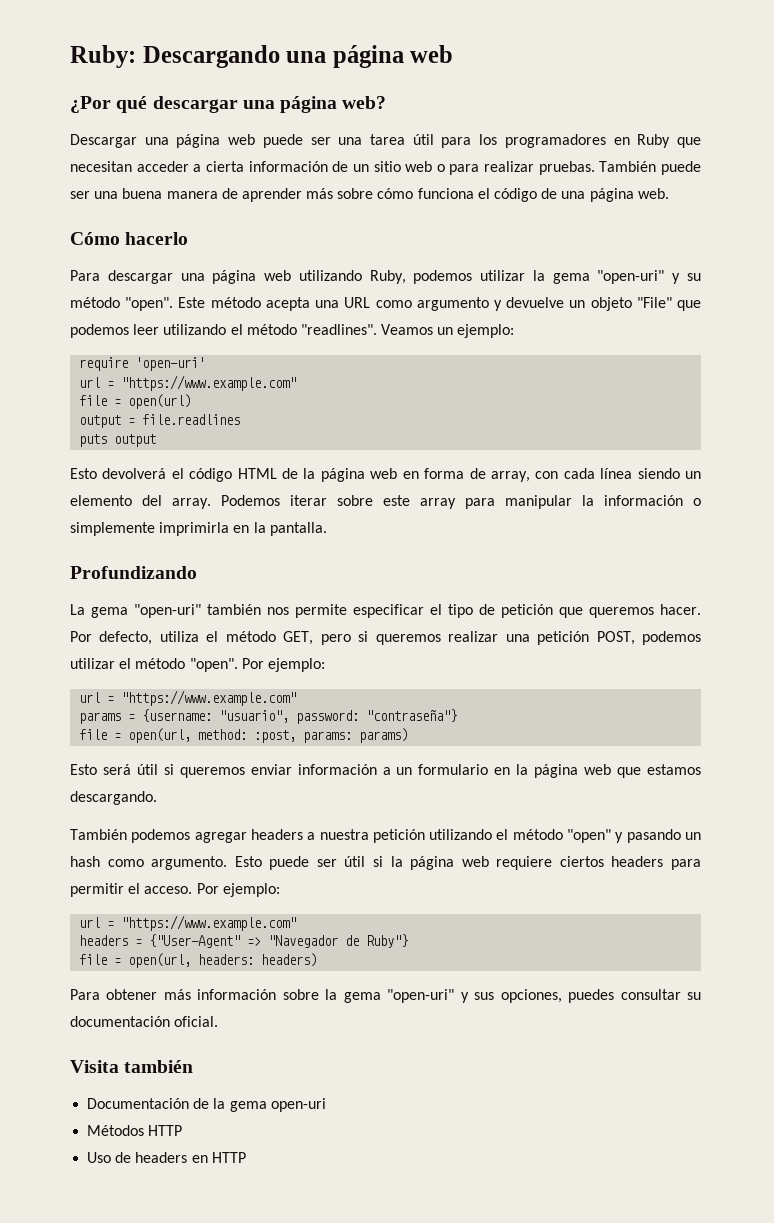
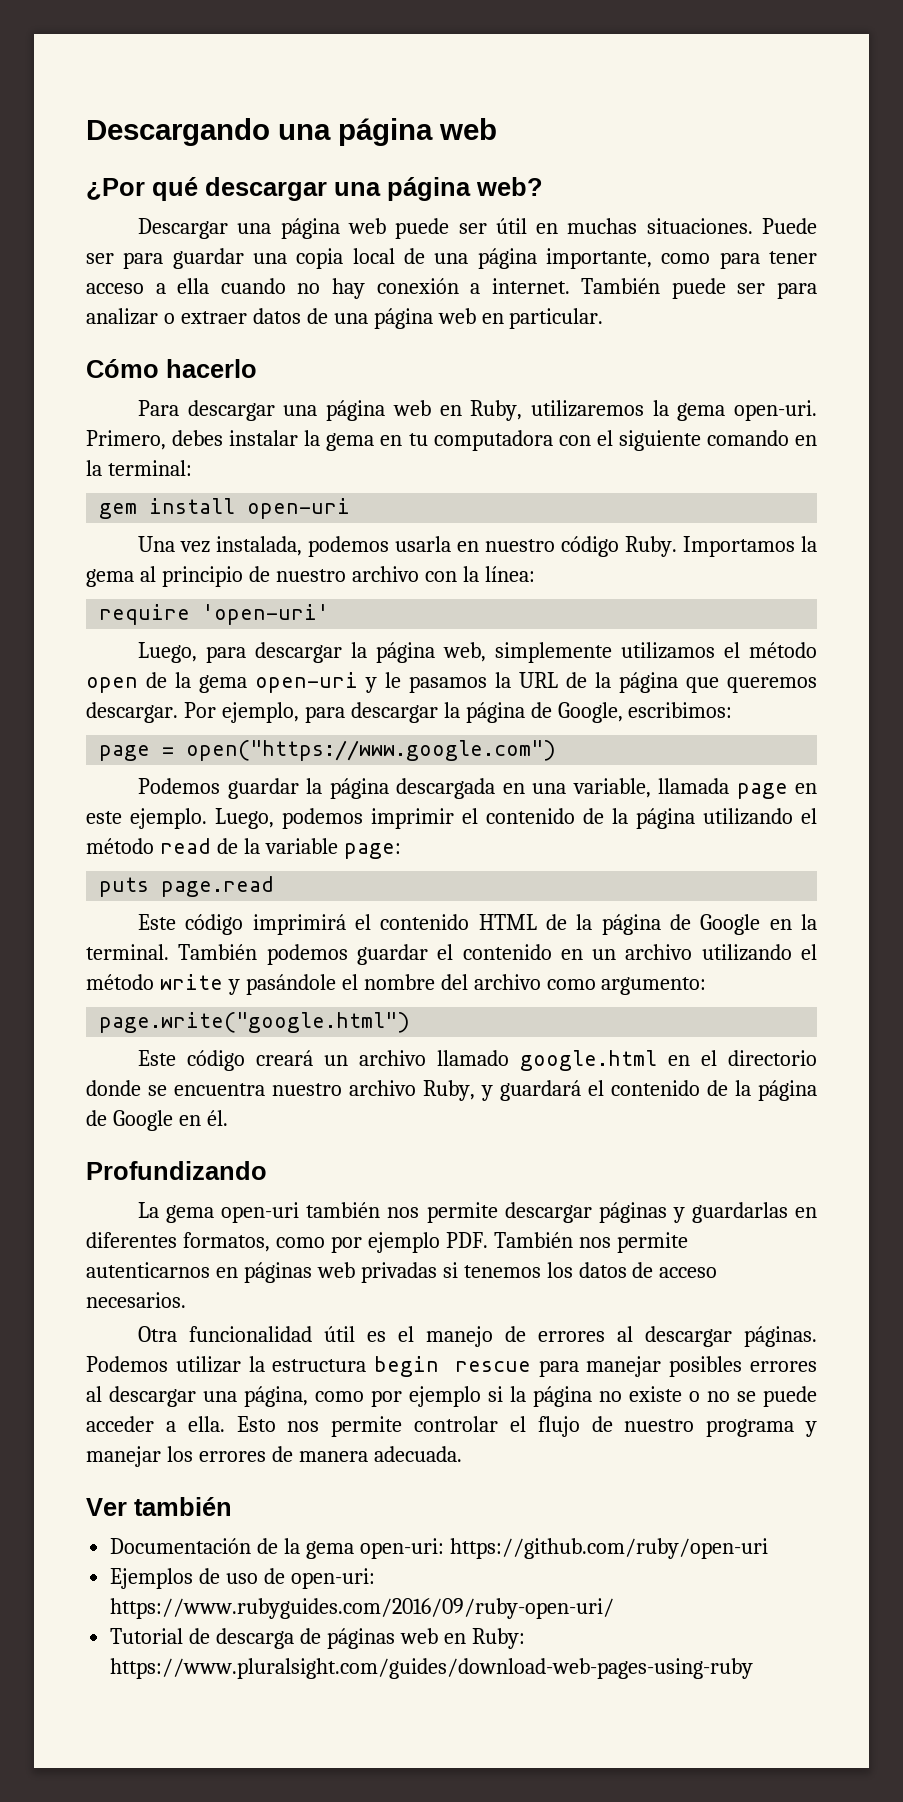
- Ruby: Descargando una página web
+ Descargando una página web
- Descargar una página web puede ser una tarea útil para los programadores en Ruby que necesitan acceder a cierta información de un sitio web o para realizar pruebas. También puede ser una buena manera de aprender más sobre cómo funciona el código de una página web.
+ Descargar una página web puede ser útil en muchas situaciones. Puede ser para guardar una copia local de una página importante, como para tener acceso a ella cuando no hay conexión a internet. También puede ser para analizar o extraer datos de una página web en particular.
- Para descargar una página web utilizando Ruby, podemos utilizar la gema "open-uri" y su método "open". Este método acepta una URL como argumento y devuelve un objeto "File" que podemos leer utilizando el método "readlines". Veamos un ejemplo:
+ Para descargar una página web en Ruby, utilizaremos la gema open-uri. Primero, debes instalar la gema en tu computadora con el siguiente comando en la terminal:
+ gem install open-uri
+ Una vez instalada, podemos usarla en nuestro código Ruby. Importamos la gema al principio de nuestro archivo con la línea:
  require 'open-uri'
- url = "https://www.example.com"
- file = open(url)
- output = file.readlines
- puts output
- Esto devolverá el código HTML de la página web en forma de array, con cada línea siendo un elemento del array. Podemos iterar sobre este array para manipular la información o simplemente imprimirla en la pantalla.
+ Luego, para descargar la página web, simplemente utilizamos el método open de la gema open-uri y le pasamos la URL de la página que queremos descargar. Por ejemplo, para descargar la página de Google, escribimos:
+ page = open("https://www.google.com")
+ Podemos guardar la página descargada en una variable, llamada page en este ejemplo. Luego, podemos imprimir el contenido de la página utilizando el método read de la variable page:
+ puts page.read
+ Este código imprimirá el contenido HTML de la página de Google en la terminal. También podemos guardar el contenido en un archivo utilizando el método write y pasándole el nombre del archivo como argumento:
+ page.write("google.html")
+ Este código creará un archivo llamado google.html en el directorio donde se encuentra nuestro archivo Ruby, y guardará el contenido de la página de Google en él.
- La gema "open-uri" también nos permite especificar el tipo de petición que queremos hacer. Por defecto, utiliza el método GET, pero si queremos realizar una petición POST, podemos utilizar el método "open". Por ejemplo:
- url = "https://www.example.com"
- params = {username: "usuario", password: "contraseña"}
- file = open(url, method: :post, params: params)
- Esto será útil si queremos enviar información a un formulario en la página web que estamos descargando.
- También podemos agregar headers a nuestra petición utilizando el método "open" y pasando un hash como argumento. Esto puede ser útil si la página web requiere ciertos headers para permitir el acceso. Por ejemplo:
- url = "https://www.example.com"
- headers = {"User-Agent" => "Navegador de Ruby"}
- file = open(url, headers: headers)
- Para obtener más información sobre la gema "open-uri" y sus opciones, puedes consultar su documentación oficial.
- Visita también
+ La gema open-uri también nos permite descargar páginas y guardarlas en diferentes formatos, como por ejemplo PDF. También nos permite autenticarnos en páginas web privadas si tenemos los datos de acceso necesarios.
+ Otra funcionalidad útil es el manejo de errores al descargar páginas. Podemos utilizar la estructura begin rescue para manejar posibles errores al descargar una página, como por ejemplo si la página no existe o no se puede acceder a ella. Esto nos permite controlar el flujo de nuestro programa y manejar los errores de manera adecuada.
+ Ver también
- Documentación de la gema open-uri
- Métodos HTTP
- Uso de headers en HTTP
+ Documentación de la gema open-uri: https://github.com/ruby/open-uri
+ Ejemplos de uso de open-uri: https://www.rubyguides.com/2016/09/ruby-open-uri/
+ Tutorial de descarga de páginas web en Ruby: https://www.pluralsight.com/guides/download-web-pages-using-ruby

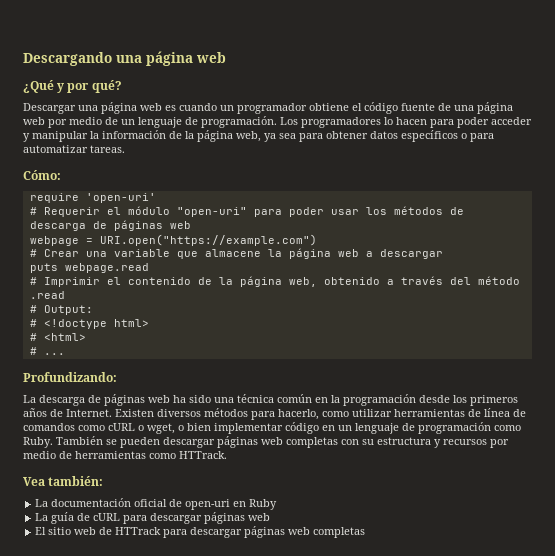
- ¿Por qué descargar una página web?
- Descargar una página web puede ser útil en muchas situaciones. Puede ser para guardar una copia local de una página importante, como para tener acceso a ella cuando no hay conexión a internet. También puede ser para analizar o extraer datos de una página web en particular.
- Cómo hacerlo
- Para descargar una página web en Ruby, utilizaremos la gema open-uri. Primero, debes instalar la gema en tu computadora con el siguiente comando en la terminal:
- gem install open-uri
- Una vez instalada, podemos usarla en nuestro código Ruby. Importamos la gema al principio de nuestro archivo con la línea:
+ ¿Qué y por qué?
+ Descargar una página web es cuando un programador obtiene el código fuente de una página web por medio de un lenguaje de programación. Los programadores lo hacen para poder acceder y manipular la información de la página web, ya sea para obtener datos específicos o para automatizar tareas.
+ Cómo:
  require 'open-uri'
- Luego, para descargar la página web, simplemente utilizamos el método open de la gema open-uri y le pasamos la URL de la página que queremos descargar. Por ejemplo, para descargar la página de Google, escribimos:
- page = open("https://www.google.com")
- Podemos guardar la página descargada en una variable, llamada page en este ejemplo. Luego, podemos imprimir el contenido de la página utilizando el método read de la variable page:
- puts page.read
- Este código imprimirá el contenido HTML de la página de Google en la terminal. También podemos guardar el contenido en un archivo utilizando el método write y pasándole el nombre del archivo como argumento:
- page.write("google.html")
- Este código creará un archivo llamado google.html en el directorio donde se encuentra nuestro archivo Ruby, y guardará el contenido de la página de Google en él.
- Profundizando
- La gema open-uri también nos permite descargar páginas y guardarlas en diferentes formatos, como por ejemplo PDF. También nos permite autenticarnos en páginas web privadas si tenemos los datos de acceso necesarios.
- Otra funcionalidad útil es el manejo de errores al descargar páginas. Podemos utilizar la estructura begin rescue para manejar posibles errores al descargar una página, como por ejemplo si la página no existe o no se puede acceder a ella. Esto nos permite controlar el flujo de nuestro programa y manejar los errores de manera adecuada.
- Ver también
- Documentación de la gema open-uri: https://github.com/ruby/open-uri
- Ejemplos de uso de open-uri: https://www.rubyguides.com/2016/09/ruby-open-uri/
- Tutorial de descarga de páginas web en Ruby: https://www.pluralsight.com/guides/download-web-pages-using-ruby
+ # Requerir el módulo "open-uri" para poder usar los métodos de descarga de páginas web
+ webpage = URI.open("https://example.com")
+ # Crear una variable que almacene la página web a descargar
+ puts webpage.read
+ # Imprimir el contenido de la página web, obtenido a través del método .read
+ # Output:
+ # <!doctype html>
+ # <html>
+ # ...
+ Profundizando:
+ La descarga de páginas web ha sido una técnica común en la programación desde los primeros años de Internet. Existen diversos métodos para hacerlo, como utilizar herramientas de línea de comandos como cURL o wget, o bien implementar código en un lenguaje de programación como Ruby. También se pueden descargar páginas web completas con su estructura y recursos por medio de herramientas como HTTrack.
+ Vea también:
+ La documentación oficial de open-uri en Ruby
+ La guía de cURL para descargar páginas web
+ El sitio web de HTTrack para descargar páginas web completas

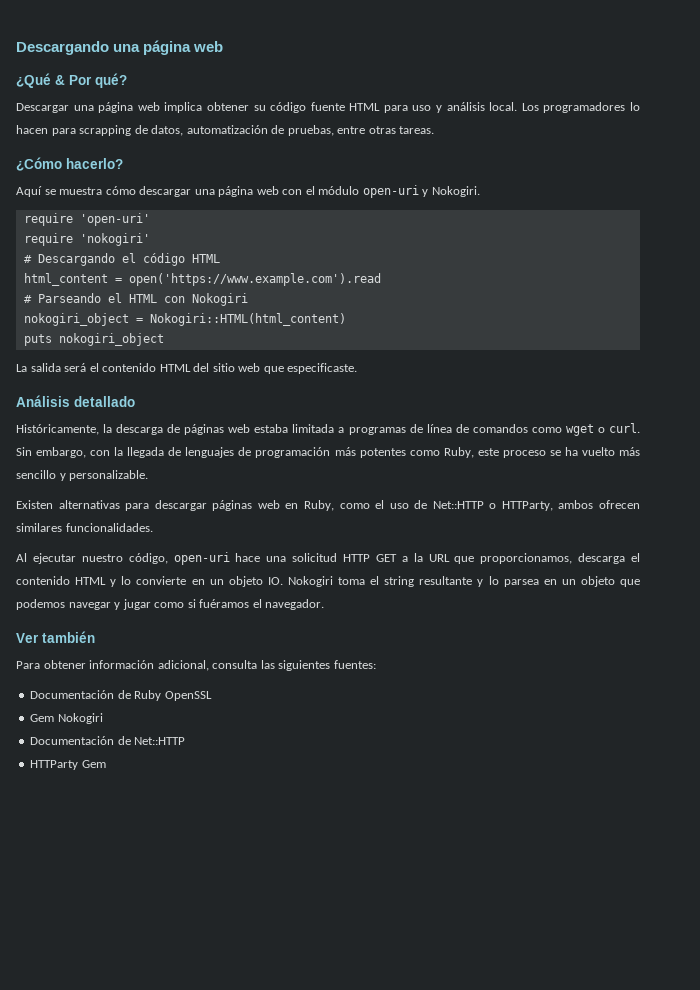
- ¿Qué y por qué?
+ ¿Qué & Por qué?
- Descargar una página web es cuando un programador obtiene el código fuente de una página web por medio de un lenguaje de programación.
+ Descargar una página web implica obtener su código fuente HTML para uso y análisis local.
- Los programadores lo hacen para poder acceder y manipular la información de la página web, ya sea para obtener datos específicos o para automatizar tareas.
- Cómo:
+ Los programadores lo hacen para scrapping de datos, automatización de pruebas, entre otras tareas.
+ ¿Cómo hacerlo?
+ Aquí se muestra cómo descargar una página web con el módulo open-uri y Nokogiri.
- # Requerir el módulo "open-uri" para poder usar los métodos de descarga de páginas web
- webpage = URI.open("https://example.com")
- # Crear una variable que almacene la página web a descargar
- puts webpage.read
- # Imprimir el contenido de la página web, obtenido a través del método .read
- # Output:
- # <!doctype html>
- # <html>
- # ...
- Profundizando:
- La descarga de páginas web ha sido una técnica común en la programación desde los primeros años de Internet. Existen diversos métodos para hacerlo, como utilizar herramientas de línea de comandos como cURL o wget, o bien implementar código en un lenguaje de programación como Ruby. También se pueden descargar páginas web completas con su estructura y recursos por medio de herramientas como HTTrack.
- Vea también:
- La documentación oficial de open-uri en Ruby
- La guía de cURL para descargar páginas web
- El sitio web de HTTrack para descargar páginas web completas
+ require 'nokogiri'
+ # Descargando el código HTML
+ html_content = open('https://www.example.com').read
+ # Parseando el HTML con Nokogiri
+ nokogiri_object = Nokogiri::HTML(html_content)
+ puts nokogiri_object
+ La salida será el contenido HTML del sitio web que especificaste.
+ Análisis detallado
+ Históricamente, la descarga de páginas web estaba limitada a programas de línea de comandos como wget o curl. Sin embargo, con la llegada de lenguajes de programación más potentes como Ruby, este proceso se ha vuelto más sencillo y personalizable.
+ Existen alternativas para descargar páginas web en Ruby, como el uso de Net::HTTP o HTTParty, ambos ofrecen similares funcionalidades.
+ Al ejecutar nuestro código, open-uri hace una solicitud HTTP GET a la URL que proporcionamos, descarga el contenido HTML y lo convierte en un objeto IO. Nokogiri toma el string resultante y lo parsea en un objeto que podemos navegar y jugar como si fuéramos el navegador.
+ Ver también
+ Para obtener información adicional, consulta las siguientes fuentes:
+ Documentación de Ruby OpenSSL
+ Gem Nokogiri
+ Documentación de Net::HTTP
+ HTTParty Gem

